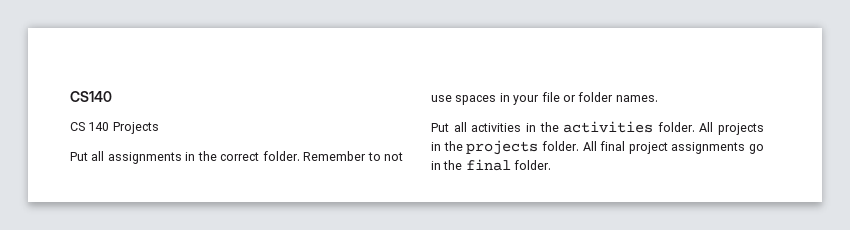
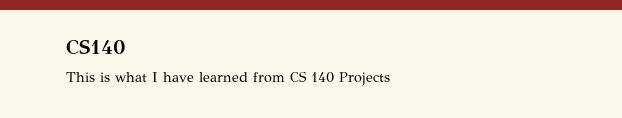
- CS 140 Projects
- Put all assignments in the correct folder. Remember to not use spaces in your file or folder names.
- Put all activities in the activities folder. All projects in the projects folder. All final project assignments go in the final folder.
+ This is what I have learned from CS 140 Projects

